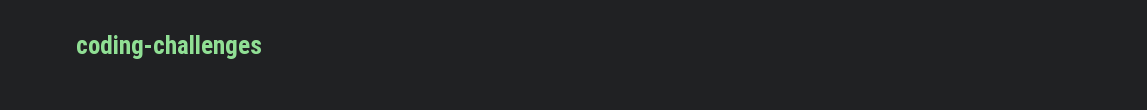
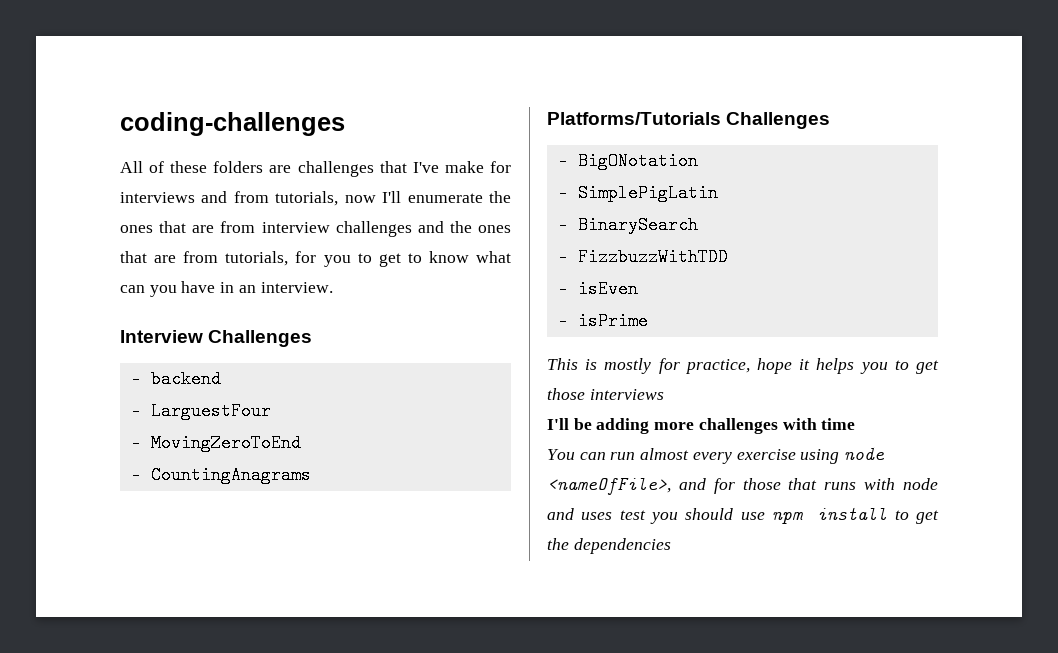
+ All of these folders are challenges that I've make for interviews and from tutorials, now I'll enumerate the ones that are from interview challenges and the ones that are from tutorials, for you to get to know what can you have in an interview.
+ Interview Challenges
+ - backend
+ - LarguestFour
+ - MovingZeroToEnd
+ - CountingAnagrams
+ Platforms/Tutorials Challenges
+ - BigONotation
+ - SimplePigLatin
+ - BinarySearch
+ - FizzbuzzWithTDD
+ - isEven
+ - isPrime
+ This is mostly for practice, hope it helps you to get those interviews
+ I'll be adding more challenges with time
+ You can run almost every exercise using node <nameOfFile>, and for those that runs with node and uses test you should use npm install to get the dependencies

